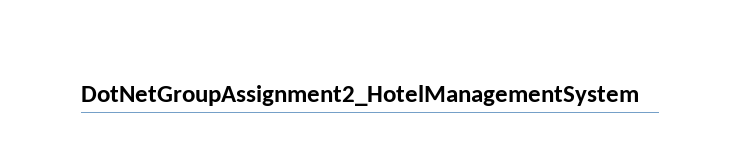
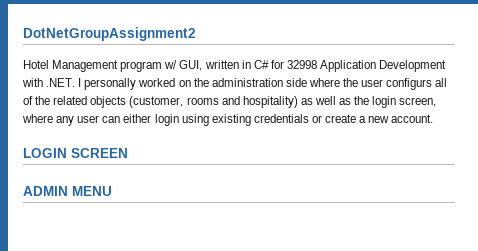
- DotNetGroupAssignment2_HotelManagementSystem
+ DotNetGroupAssignment2
+ Hotel Management program w/ GUI, written in C# for 32998 Application Development with .NET. I personally worked on the administration side where the user configurs all of the related objects (customer, rooms and hospitality) as well as the login screen, where any user can either login using existing credentials or create a new account.
+ LOGIN SCREEN
+ ADMIN MENU

